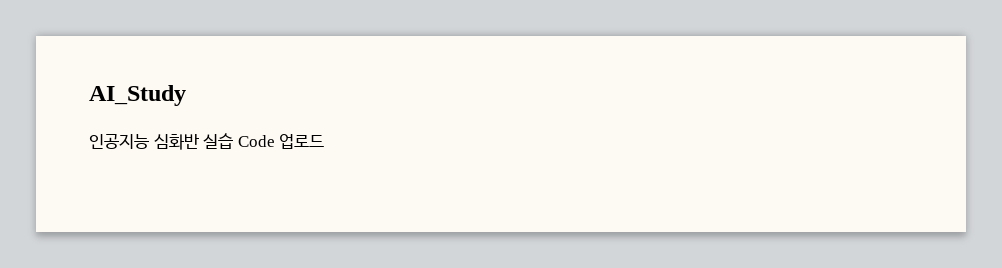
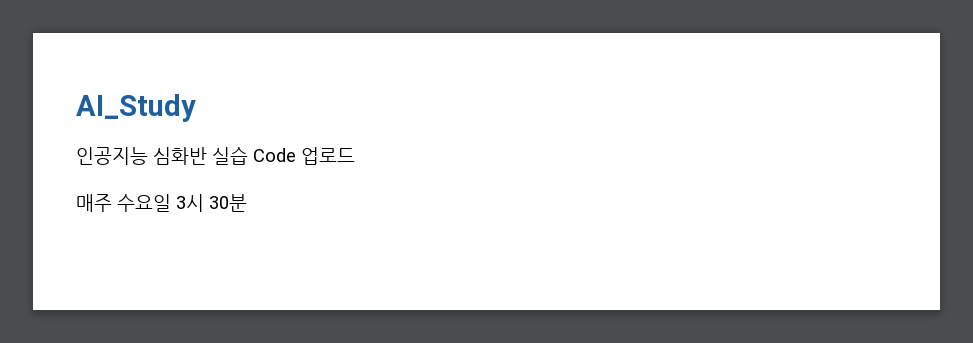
+ 매주 수요일 3시 30분

